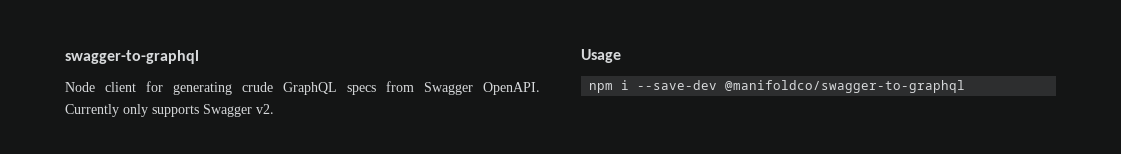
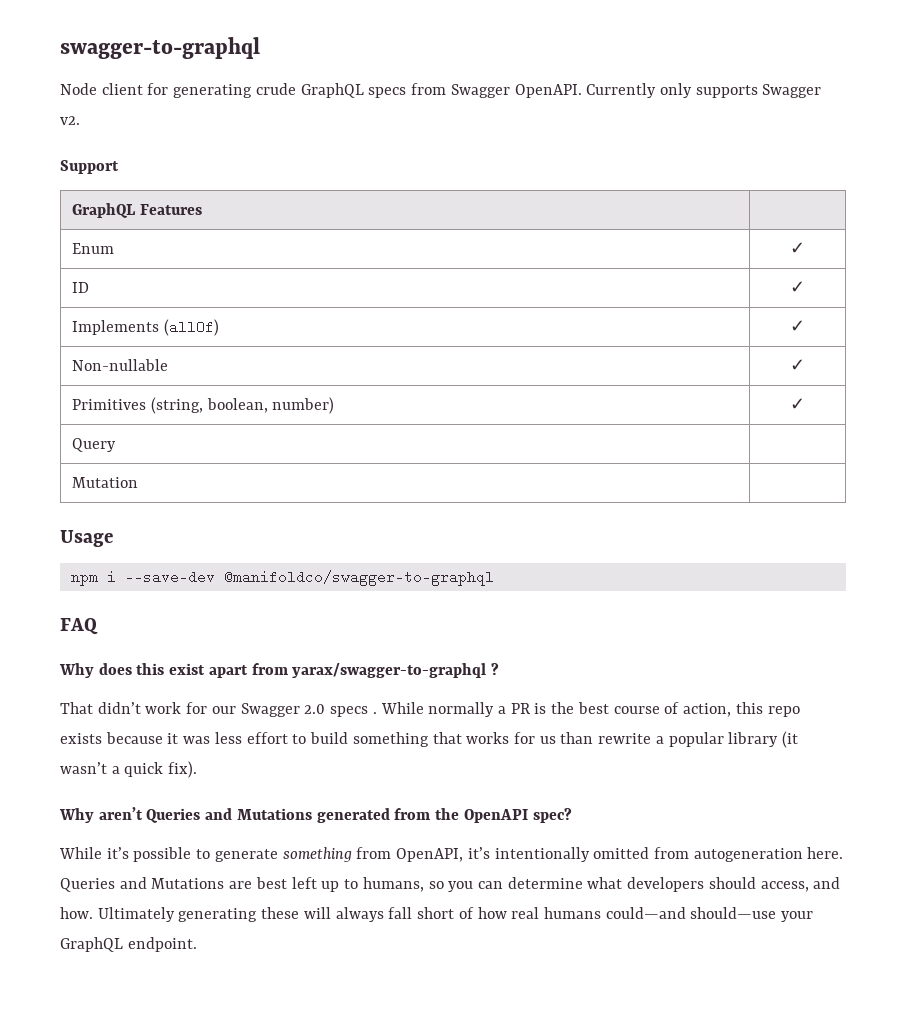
+ Support
+ GraphQL Features |
+ Enum | ✓
+ ID | ✓
+ Implements (allOf) | ✓
+ Non-nullable | ✓
+ Primitives (string, boolean, number) | ✓
+ Query |
+ Mutation |
+ FAQ
+ Why does this exist apart from yarax/swagger-to-graphql ?
+ That didn’t work for our Swagger 2.0 specs . While normally a PR is the best course of action, this repo exists because it was less effort to build something that works for us than rewrite a popular library (it wasn’t a quick fix).
+ Why aren’t Queries and Mutations generated from the OpenAPI spec?
+ While it’s possible to generate something from OpenAPI, it’s intentionally omitted from autogeneration here. Queries and Mutations are best left up to humans, so you can determine what developers should access, and how. Ultimately generating these will always fall short of how real humans could—and should—use your GraphQL endpoint.

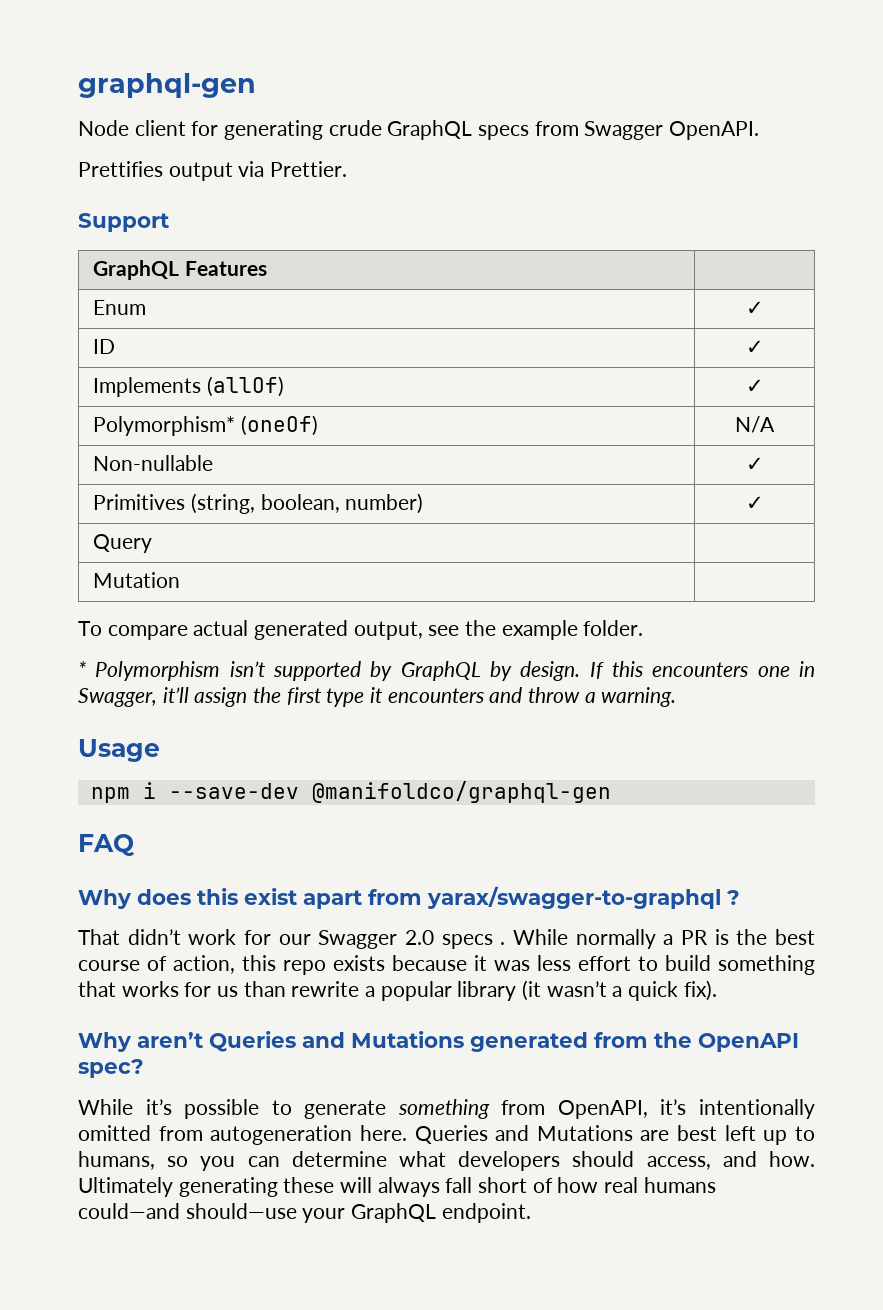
- swagger-to-graphql
+ graphql-gen
- Node client for generating crude GraphQL specs from Swagger OpenAPI. Currently only supports Swagger v2.
+ Node client for generating crude GraphQL specs from Swagger OpenAPI.
+ Prettifies output via Prettier.
+ Polymorphism* (oneOf) | N/A
+ To compare actual generated output, see the example folder.
+ * Polymorphism isn’t supported by GraphQL by design. If this encounters one in Swagger, it’ll assign the first type it encounters and throw a warning.
- npm i --save-dev @manifoldco/swagger-to-graphql
+ npm i --save-dev @manifoldco/graphql-gen

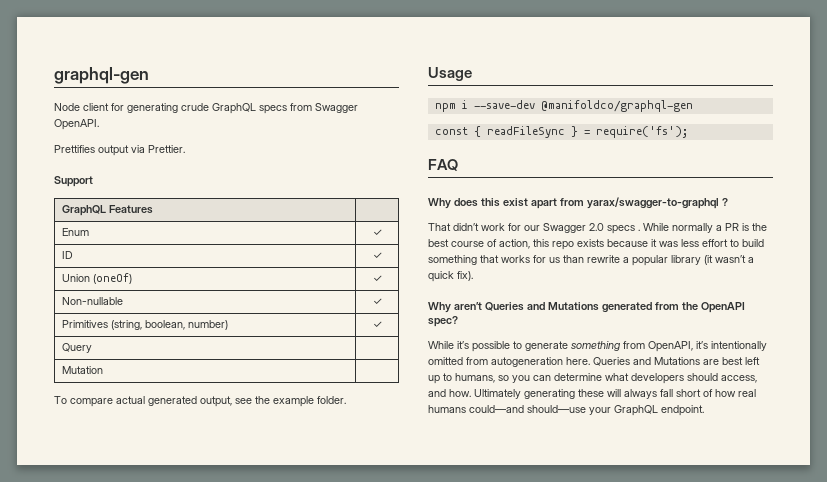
- Implements (allOf) | ✓
- Polymorphism* (oneOf) | N/A
+ Union (oneOf) | ✓
- * Polymorphism isn’t supported by GraphQL by design. If this encounters one in Swagger, it’ll assign the first type it encounters and throw a warning.
+ const { readFileSync } = require('fs');

